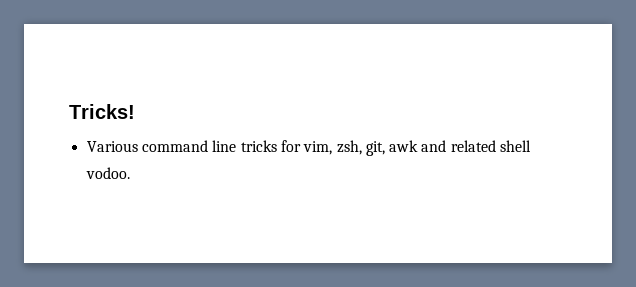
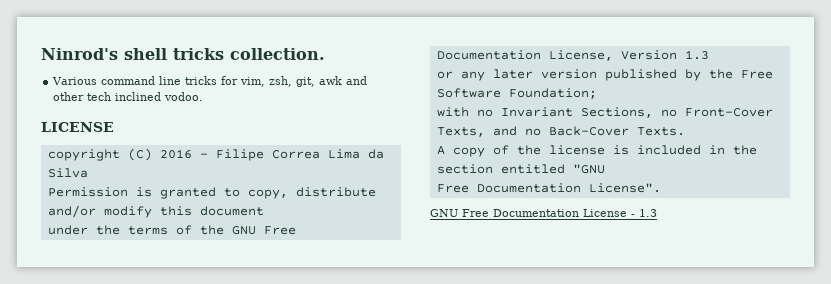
- Tricks!
+ Ninrod's shell tricks collection.
- Various command line tricks for vim, zsh, git, awk and related shell vodoo.
+ Various command line tricks for vim, zsh, git, awk and other tech inclined vodoo.
+ LICENSE
+ copyright (C) 2016 - Filipe Correa Lima da Silva
+ Permission is granted to copy, distribute and/or modify this document
+ under the terms of the GNU Free Documentation License, Version 1.3
+ or any later version published by the Free Software Foundation;
+ with no Invariant Sections, no Front-Cover Texts, and no Back-Cover Texts.
+ A copy of the license is included in the section entitled "GNU
+ Free Documentation License".
+ GNU Free Documentation License - 1.3

